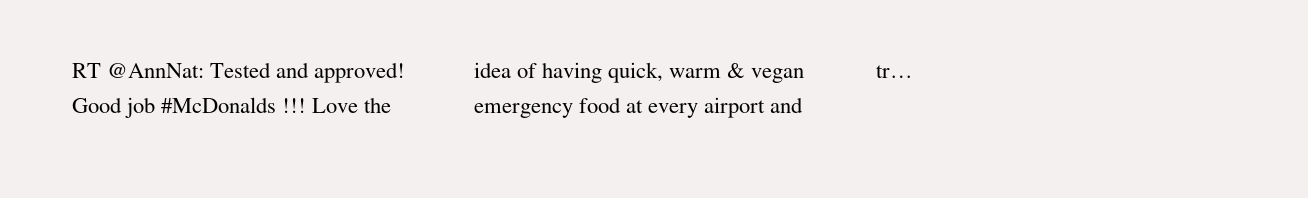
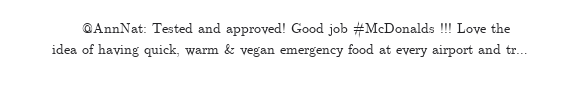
- RT @AnnNat: Tested and approved!
+ @AnnNat: Tested and approved!

